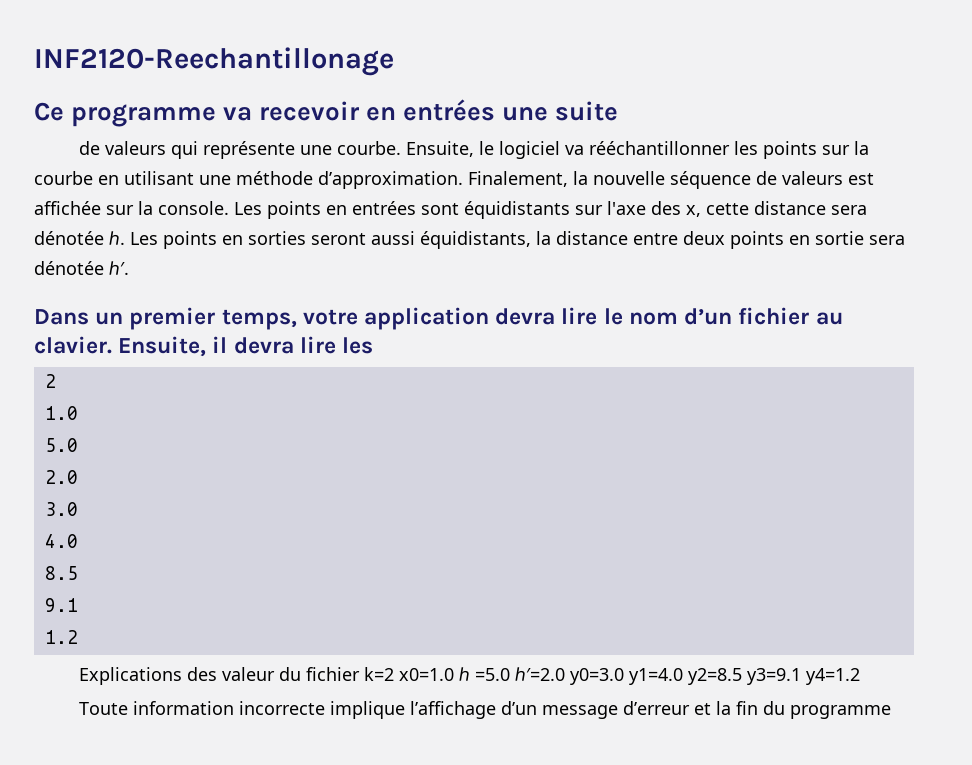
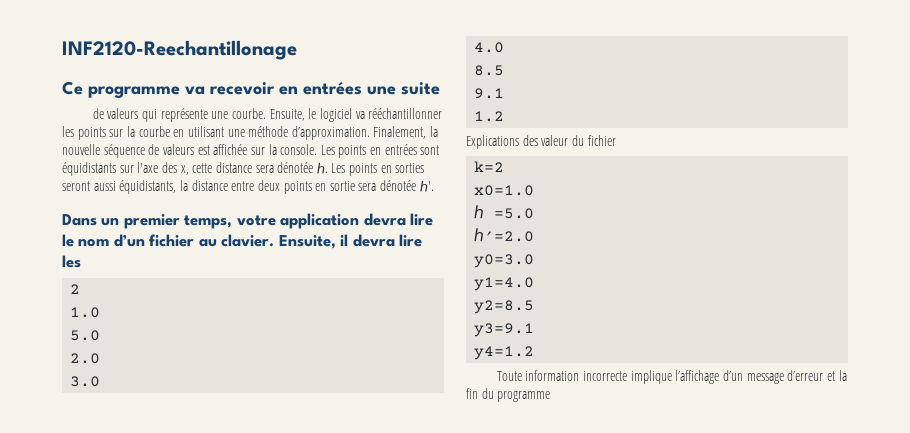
- Explications des valeur du fichier k=2 x0=1.0 ℎ =5.0 ℎ′=2.0 y0=3.0 y1=4.0 y2=8.5 y3=9.1 y4=1.2
+ Explications des valeur du fichier
+ k=2
+ x0=1.0
+ ℎ =5.0
+ ℎ′=2.0
+ y0=3.0
+ y1=4.0
+ y2=8.5
+ y3=9.1
+ y4=1.2

